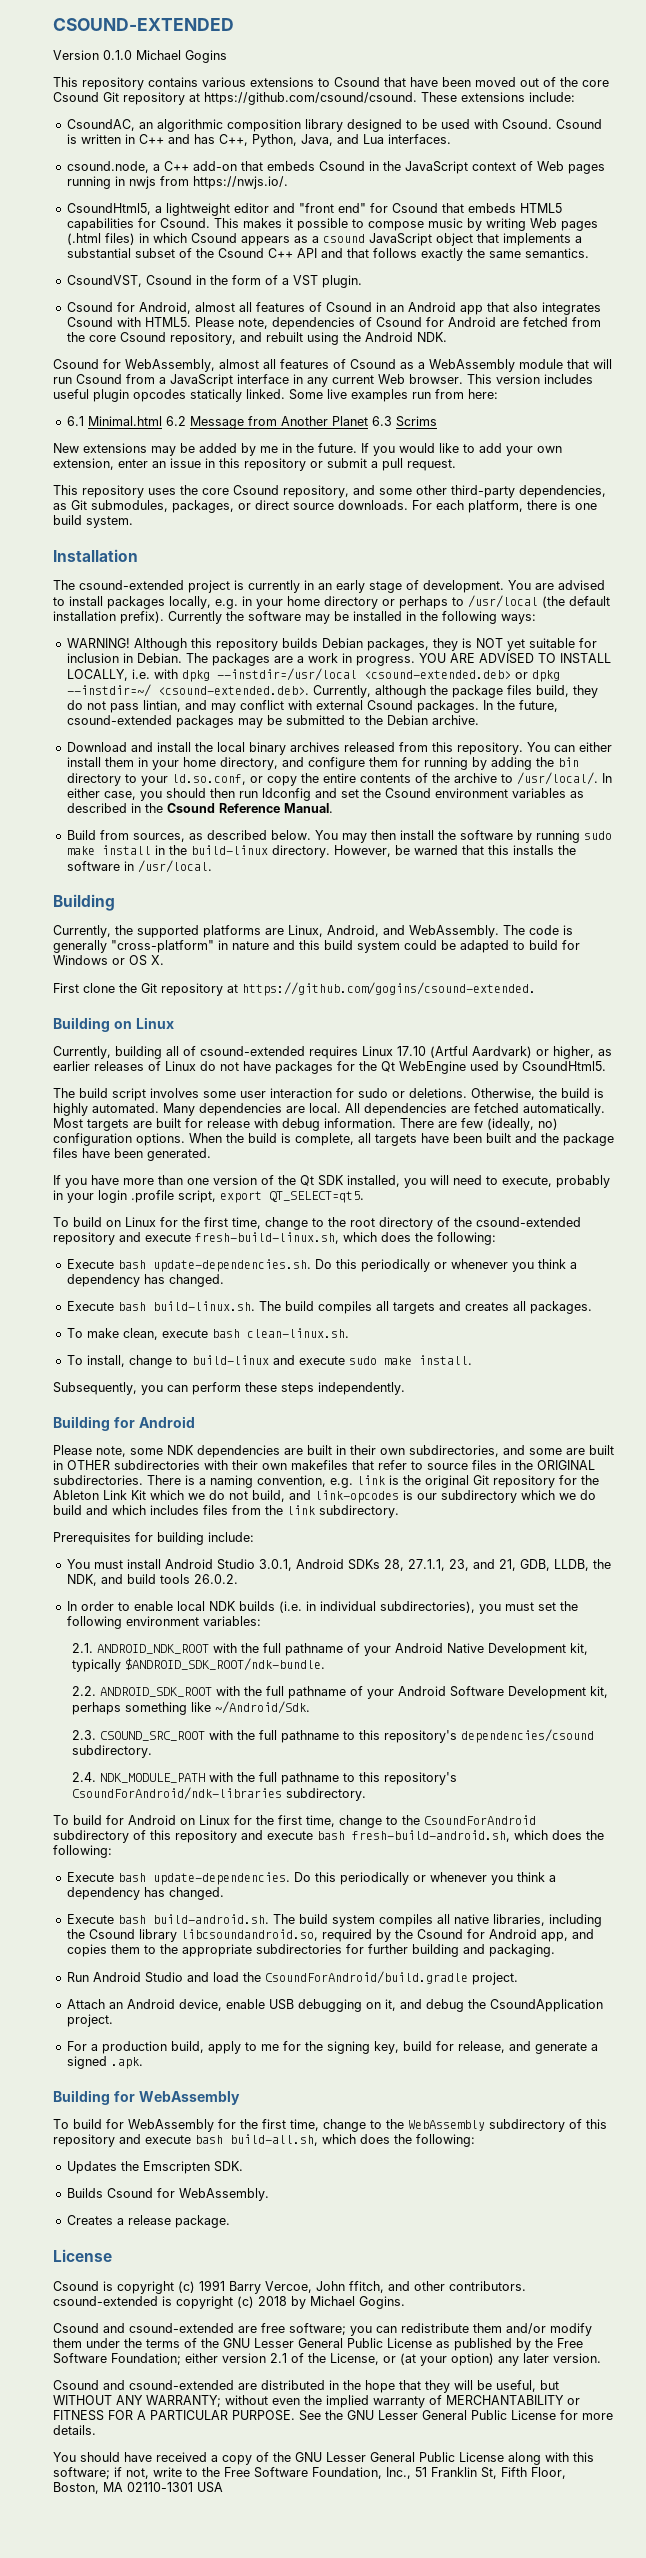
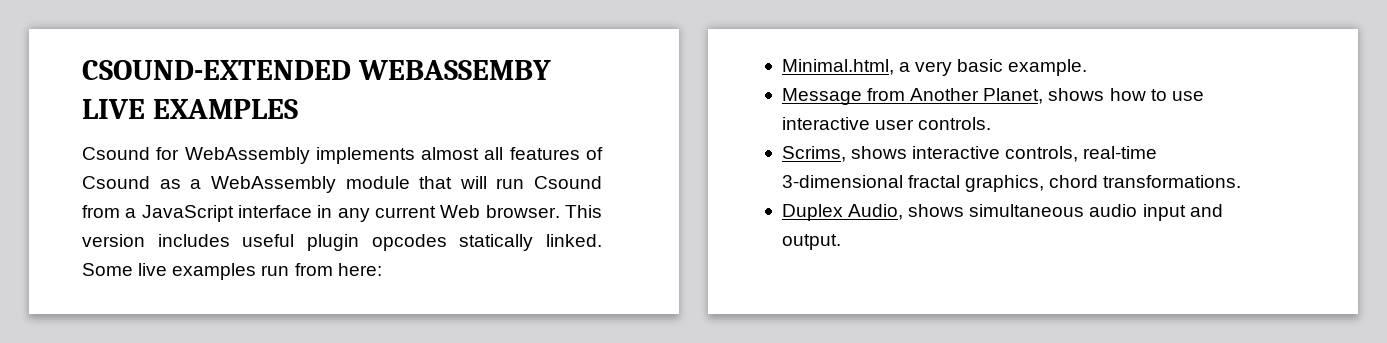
- CSOUND-EXTENDED
- Version 0.1.0 Michael Gogins
- This repository contains various extensions to Csound that have been moved out of the core Csound Git repository at https://github.com/csound/csound. These extensions include:
- CsoundAC, an algorithmic composition library designed to be used with Csound. Csound is written in C++ and has C++, Python, Java, and Lua interfaces.
- csound.node, a C++ add-on that embeds Csound in the JavaScript context of Web pages running in nwjs from https://nwjs.io/.
- CsoundHtml5, a lightweight editor and "front end" for Csound that embeds HTML5 capabilities for Csound. This makes it possible to compose music by writing Web pages (.html files) in which Csound appears as a csound JavaScript object that implements a substantial subset of the Csound C++ API and that follows exactly the same semantics.
- CsoundVST, Csound in the form of a VST plugin.
- Csound for Android, almost all features of Csound in an Android app that also integrates Csound with HTML5. Please note, dependencies of Csound for Android are fetched from the core Csound repository, and rebuilt using the Android NDK.
- Csound for WebAssembly, almost all features of Csound as a WebAssembly module that will run Csound from a JavaScript interface in any current Web browser.
+ CSOUND-EXTENDED WEBASSEMBY LIVE EXAMPLES
+ Csound for WebAssembly implements almost all features of Csound as a WebAssembly module that will run Csound from a JavaScript interface in any current Web browser.
- 6.1 Minimal.html 6.2 Message from Another Planet 6.3 Scrims
- New extensions may be added by me in the future. If you would like to add your own extension, enter an issue in this repository or submit a pull request.
- This repository uses the core Csound repository, and some other third-party dependencies, as Git submodules, packages, or direct source downloads. For each platform, there is one build system.
- Installation
- The csound-extended project is currently in an early stage of development. You are advised to install packages locally, e.g. in your home directory or perhaps to /usr/local (the default installation prefix). Currently the software may be installed in the following ways:
- WARNING! Although this repository builds Debian packages, they is NOT yet suitable for inclusion in Debian. The packages are a work in progress. YOU ARE ADVISED TO INSTALL LOCALLY, i.e. with dpkg --instdir=/usr/local <csound-extended.deb> or dpkg --instdir=~/ <csound-extended.deb>. Currently, although the package files build, they do not pass lintian, and may conflict with external Csound packages. In the future, csound-extended packages may be submitted to the Debian archive.
- Download and install the local binary archives released from this repository. You can either install them in your home directory, and configure them for running by adding the bin directory to your ld.so.conf, or copy the entire contents of the archive to /usr/local/. In either case, you should then run ldconfig and set the Csound environment variables as described in the Csound Reference Manual.
- Build from sources, as described below. You may then install the software by running sudo make install in the build-linux directory. However, be warned that this installs the software in /usr/local.
- Building
- Currently, the supported platforms are Linux, Android, and WebAssembly. The code is generally "cross-platform" in nature and this build system could be adapted to build for Windows or OS X.
- First clone the Git repository at https://github.com/gogins/csound-extended.
- Building on Linux
- Currently, building all of csound-extended requires Linux 17.10 (Artful Aardvark) or higher, as earlier releases of Linux do not have packages for the Qt WebEngine used by CsoundHtml5.
- The build script involves some user interaction for sudo or deletions. Otherwise, the build is highly automated. Many dependencies are local. All dependencies are fetched automatically. Most targets are built for release with debug information. There are few (ideally, no) configuration options. When the build is complete, all targets have been built and the package files have been generated.
- If you have more than one version of the Qt SDK installed, you will need to execute, probably in your login .profile script, export QT_SELECT=qt5.
- To build on Linux for the first time, change to the root directory of the csound-extended repository and execute fresh-build-linux.sh, which does the following:
- Execute bash update-dependencies.sh. Do this periodically or whenever you think a dependency has changed.
- Execute bash build-linux.sh. The build compiles all targets and creates all packages.
- To make clean, execute bash clean-linux.sh.
- To install, change to build-linux and execute sudo make install.
- Subsequently, you can perform these steps independently.
- Building for Android
- Please note, some NDK dependencies are built in their own subdirectories, and some are built in OTHER subdirectories with their own makefiles that refer to source files in the ORIGINAL subdirectories. There is a naming convention, e.g. link is the original Git repository for the Ableton Link Kit which we do not build, and link-opcodes is our subdirectory which we do build and which includes files from the link subdirectory.
- Prerequisites for building include:
- You must install Android Studio 3.0.1, Android SDKs 28, 27.1.1, 23, and 21, GDB, LLDB, the NDK, and build tools 26.0.2.
- In order to enable local NDK builds (i.e. in individual subdirectories), you must set the following environment variables:
- 2.1. ANDROID_NDK_ROOT with the full pathname of your Android Native Development kit, typically $ANDROID_SDK_ROOT/ndk-bundle.
- 2.2. ANDROID_SDK_ROOT with the full pathname of your Android Software Development kit, perhaps something like ~/Android/Sdk.
- 2.3. CSOUND_SRC_ROOT with the full pathname to this repository's dependencies/csound subdirectory.
- 2.4. NDK_MODULE_PATH with the full pathname to this repository's CsoundForAndroid/ndk-libraries subdirectory.
- To build for Android on Linux for the first time, change to the CsoundForAndroid subdirectory of this repository and execute bash fresh-build-android.sh, which does the following:
- Execute bash update-dependencies. Do this periodically or whenever you think a dependency has changed.
- Execute bash build-android.sh. The build system compiles all native libraries, including the Csound library libcsoundandroid.so, required by the Csound for Android app, and copies them to the appropriate subdirectories for further building and packaging.
- Run Android Studio and load the CsoundForAndroid/build.gradle project.
- Attach an Android device, enable USB debugging on it, and debug the CsoundApplication project.
- For a production build, apply to me for the signing key, build for release, and generate a signed .apk.
- Building for WebAssembly
- To build for WebAssembly for the first time, change to the WebAssembly subdirectory of this repository and execute bash build-all.sh, which does the following:
- Updates the Emscripten SDK.
- Builds Csound for WebAssembly.
- Creates a release package.
- License
- Csound is copyright (c) 1991 Barry Vercoe, John ffitch, and other contributors. csound-extended is copyright (c) 2018 by Michael Gogins.
- Csound and csound-extended are free software; you can redistribute them and/or modify them under the terms of the GNU Lesser General Public License as published by the Free Software Foundation; either version 2.1 of the License, or (at your option) any later version.
- Csound and csound-extended are distributed in the hope that they will be useful, but WITHOUT ANY WARRANTY; without even the implied warranty of MERCHANTABILITY or FITNESS FOR A PARTICULAR PURPOSE. See the GNU Lesser General Public License for more details.
- You should have received a copy of the GNU Lesser General Public License along with this software; if not, write to the Free Software Foundation, Inc., 51 Franklin St, Fifth Floor, Boston, MA 02110-1301 USA
+ Minimal.html, a very basic example.
+ Message from Another Planet, shows how to use interactive user controls.
+ Scrims, shows interactive controls, real-time 3-dimensional fractal graphics, chord transformations.
+ Duplex Audio, shows simultaneous audio input and output.

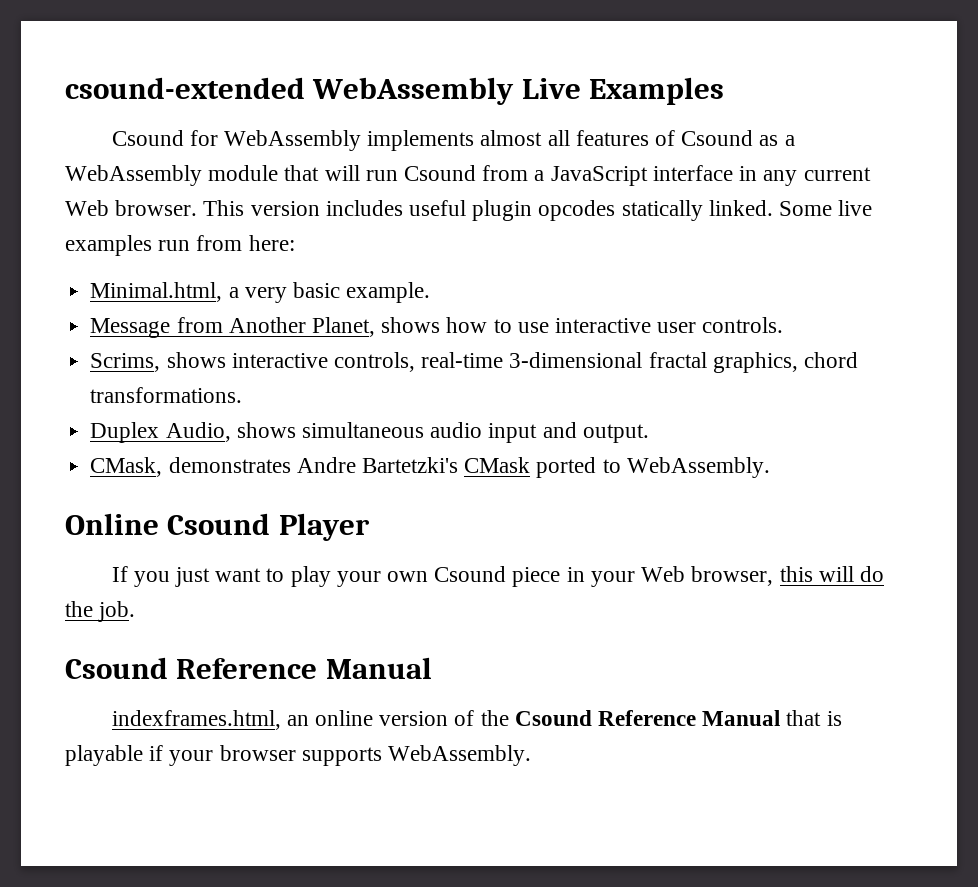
- CSOUND-EXTENDED WEBASSEMBY LIVE EXAMPLES
+ csound-extended WebAssembly Live Examples
+ CMask, demonstrates Andre Bartetzki's CMask ported to WebAssembly.
+ Online Csound Player
+ If you just want to play your own Csound piece in your Web browser, this will do the job.
+ Csound Reference Manual
+ indexframes.html, an online version of the Csound Reference Manual that is playable if your browser supports WebAssembly.

